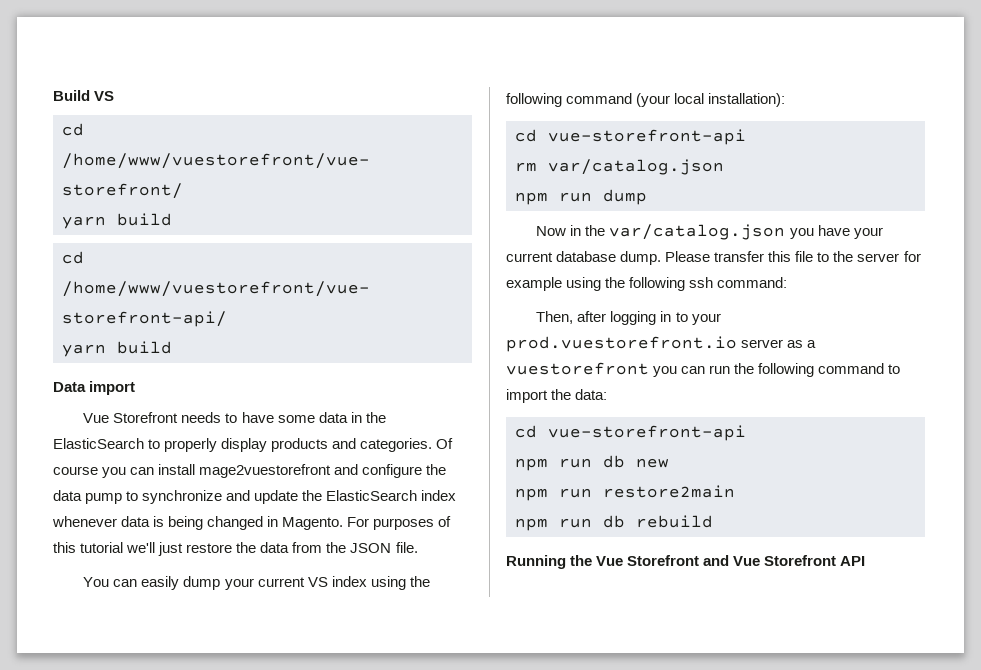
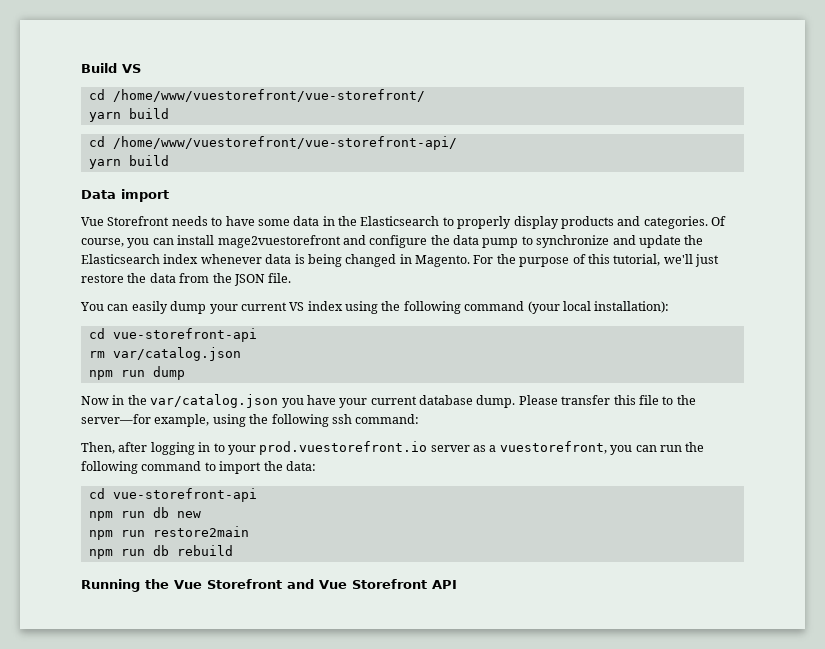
- Vue Storefront needs to have some data in the ElasticSearch to properly display products and categories.
+ Vue Storefront needs to have some data in the Elasticsearch to properly display products and categories.
- Of course you can install mage2vuestorefront and configure the data pump to synchronize and update the ElasticSearch index whenever data is being changed in Magento.
+ Of course, you can install mage2vuestorefront and configure the data pump to synchronize and update the Elasticsearch index whenever data is being changed in Magento.
- For purposes of this tutorial we'll just restore the data from the JSON file.
+ For the purpose of this tutorial, we'll just restore the data from the JSON file.
- Please transfer this file to the server for example using the following ssh command:
+ Please transfer this file to the server—for example, using the following ssh command:
- Then, after logging in to your prod.vuestorefront.io server as a vuestorefront you can run the following command to import the data:
+ Then, after logging in to your prod.vuestorefront.io server as a vuestorefront, you can run the following command to import the data:

